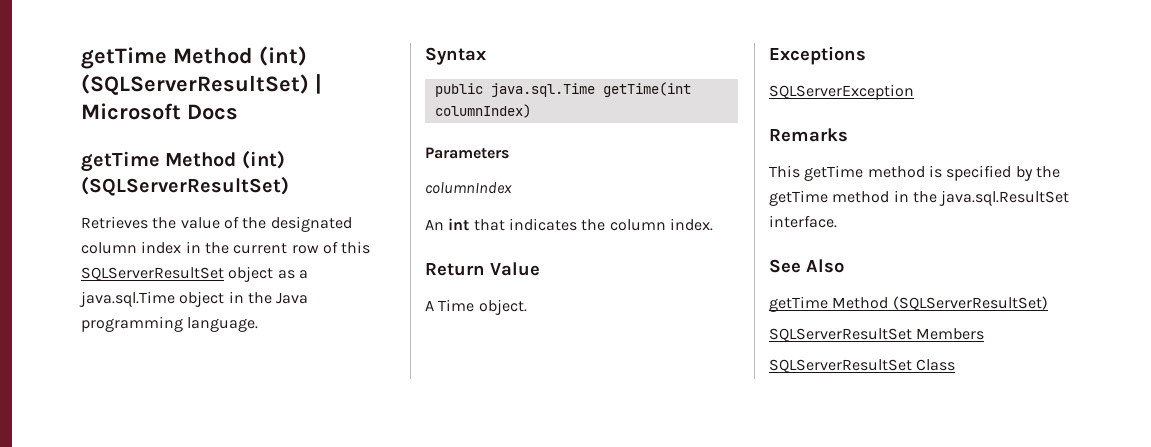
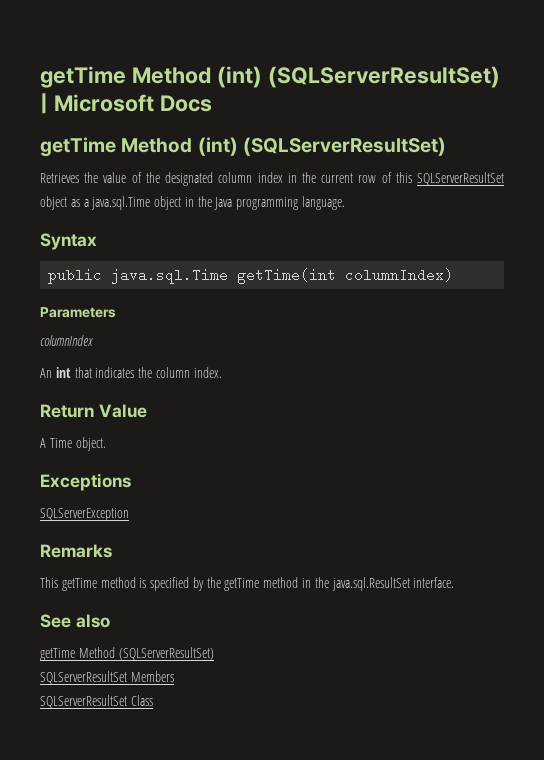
- See Also
+ See also

